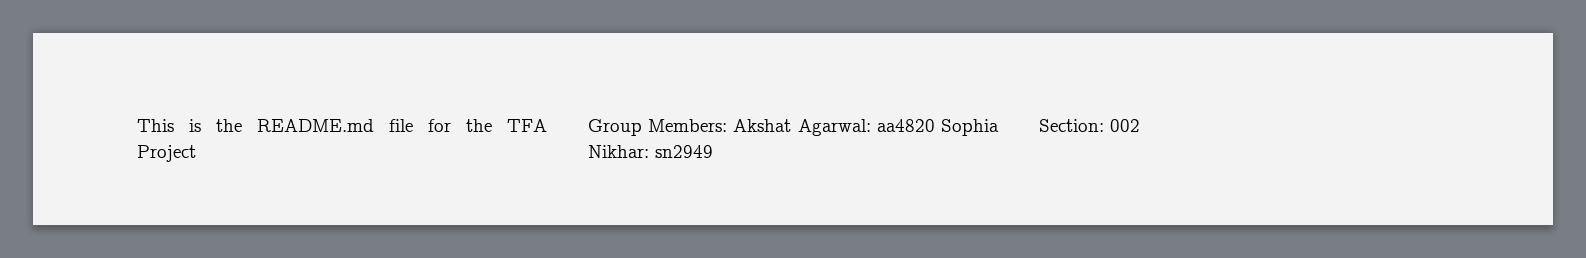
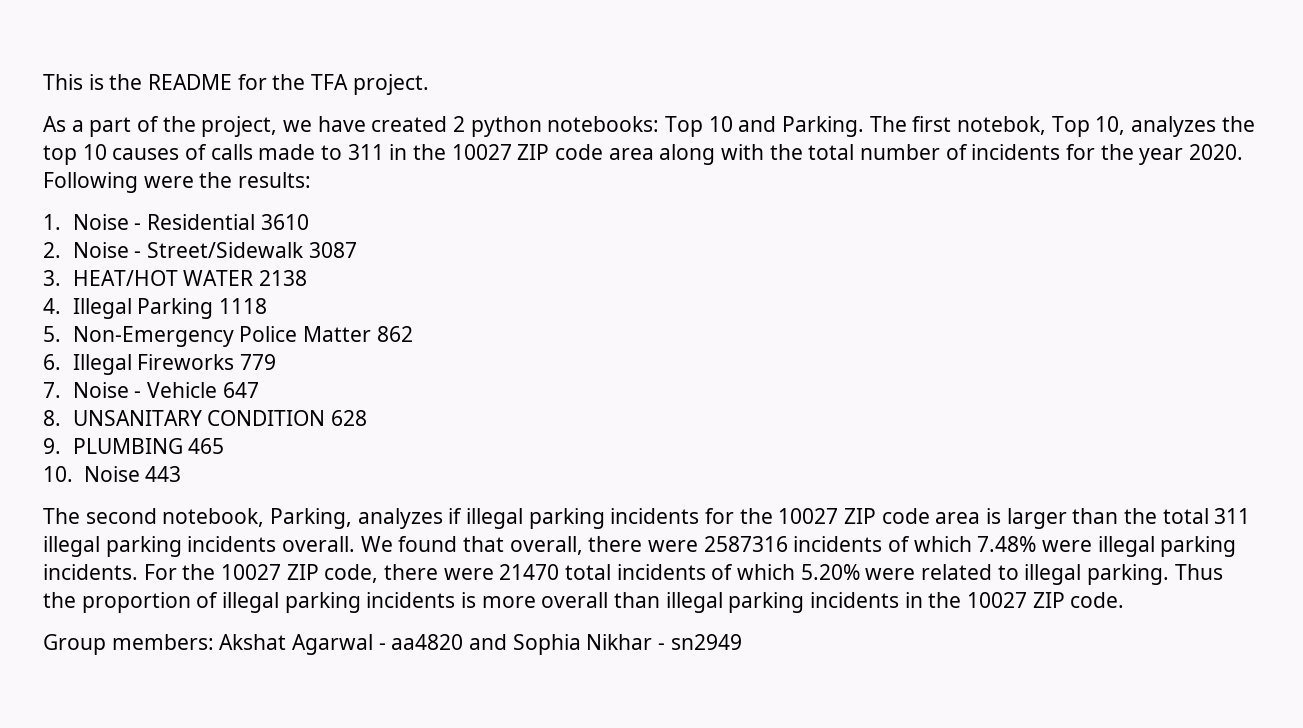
- This is the README.md file for the TFA Project
- Group Members: Akshat Agarwal: aa4820 Sophia Nikhar: sn2949
+ This is the README for the TFA project.
+ As a part of the project, we have created 2 python notebooks: Top 10 and Parking. The first notebok, Top 10, analyzes the top 10 causes of calls made to 311 in the 10027 ZIP code area along with the total number of incidents for the year 2020. Following were the results:
+ 1. Noise - Residential 3610
+ 2. Noise - Street/Sidewalk 3087
+ 3. HEAT/HOT WATER 2138
+ 4. Illegal Parking 1118
+ 5. Non-Emergency Police Matter 862
+ 6. Illegal Fireworks 779
+ 7. Noise - Vehicle 647
+ 8. UNSANITARY CONDITION 628
+ 9. PLUMBING 465
+ 10. Noise 443
+ The second notebook, Parking, analyzes if illegal parking incidents for the 10027 ZIP code area is larger than the total 311 illegal parking incidents overall. We found that overall, there were 2587316 incidents of which 7.48% were illegal parking incidents. For the 10027 ZIP code, there were 21470 total incidents of which 5.20% were related to illegal parking. Thus the proportion of illegal parking incidents is more overall than illegal parking incidents in the 10027 ZIP code.
+ Group members: Akshat Agarwal - aa4820 and Sophia Nikhar - sn2949
- Section: 002

